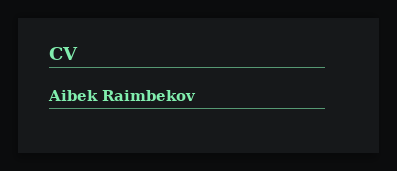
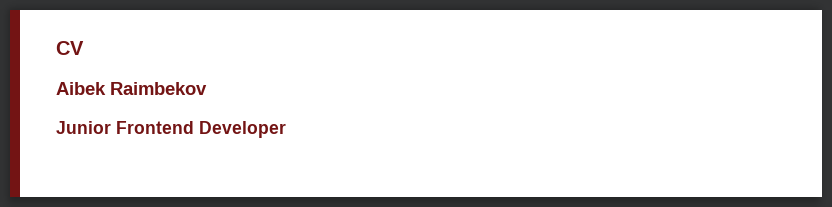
+ Junior Frontend Developer

